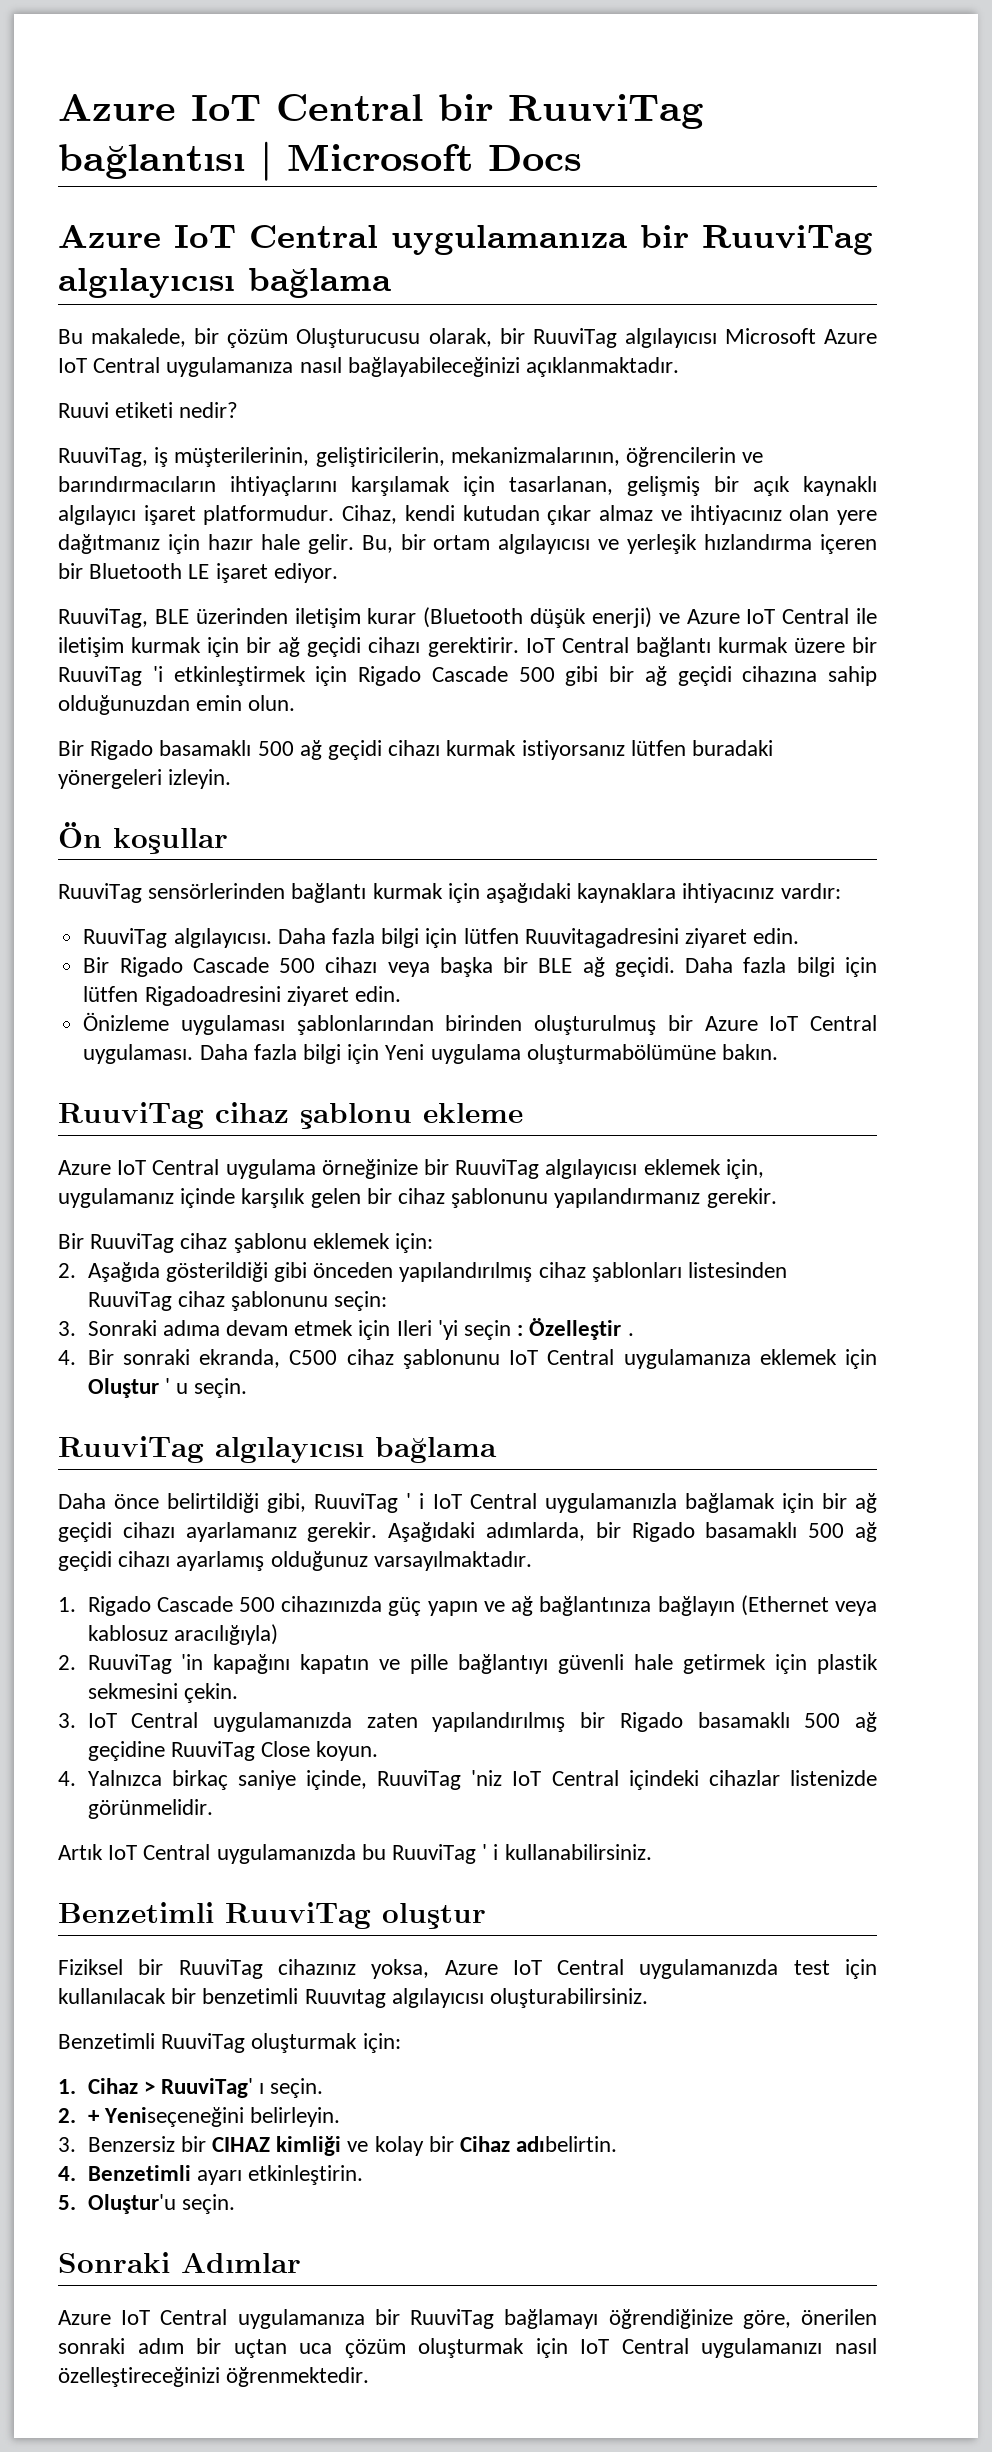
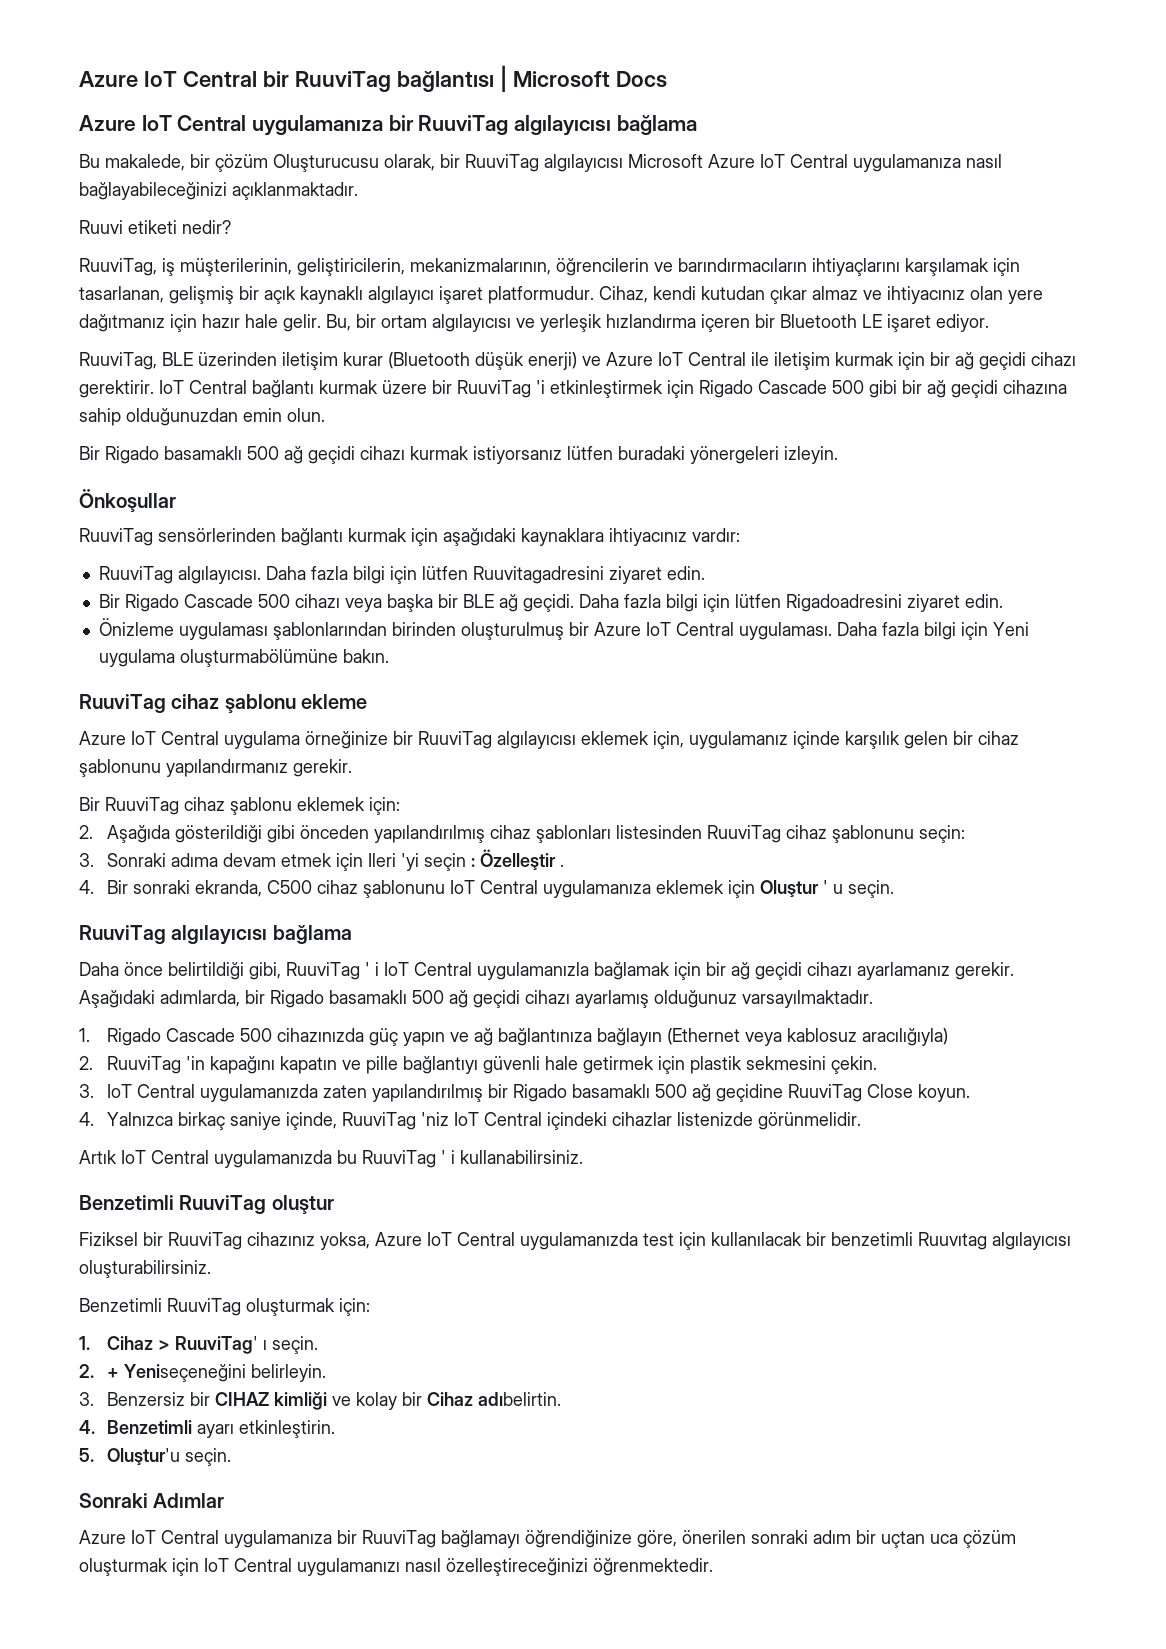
- Ön koşullar
+ Önkoşullar

